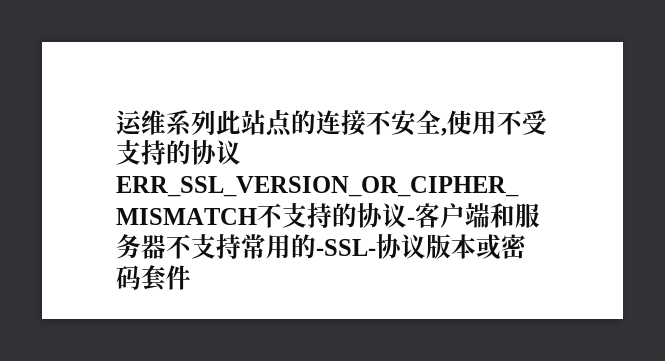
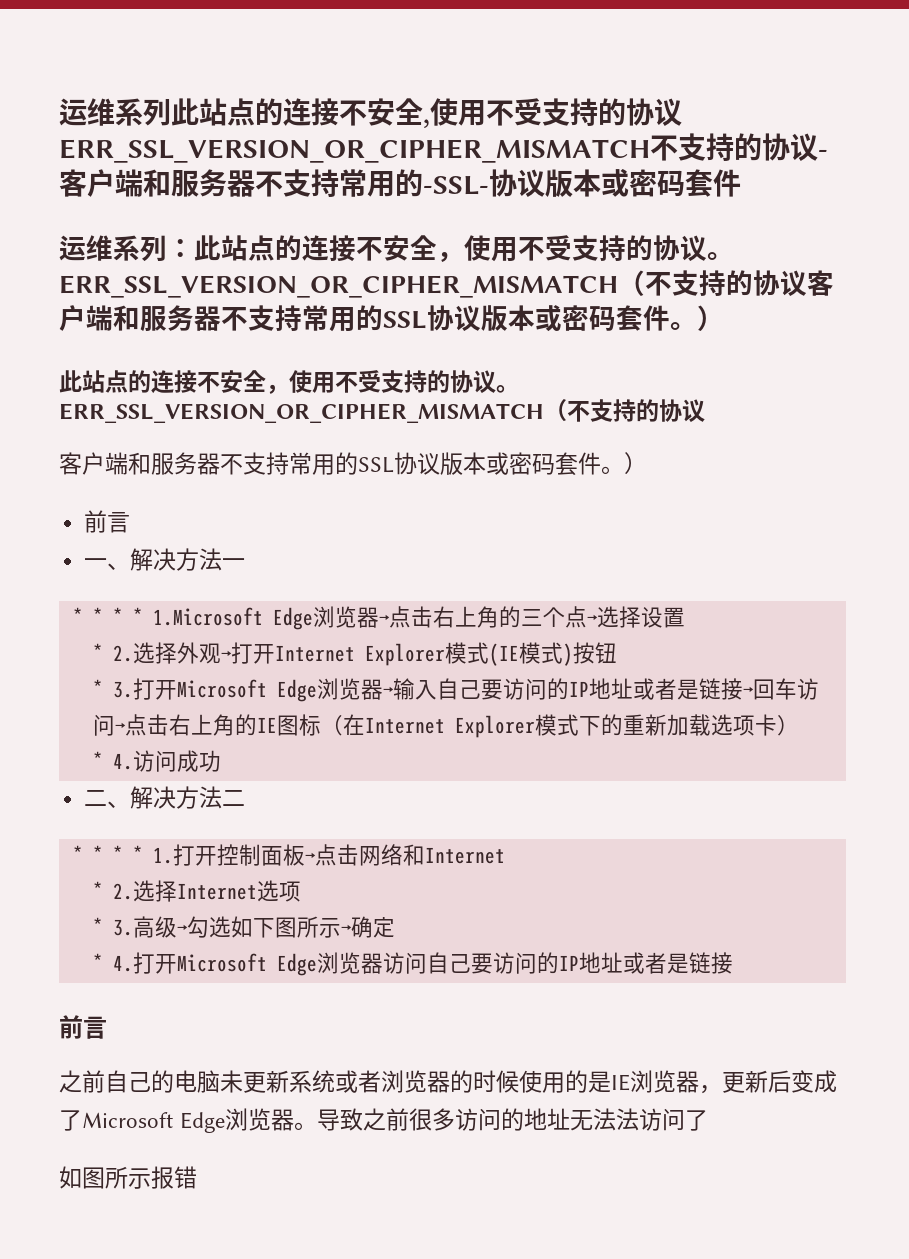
+ 运维系列：此站点的连接不安全，使用不受支持的协议。ERR_SSL_VERSION_OR_CIPHER_MISMATCH（不支持的协议客户端和服务器不支持常用的SSL协议版本或密码套件。）
+ 此站点的连接不安全，使用不受支持的协议。ERR_SSL_VERSION_OR_CIPHER_MISMATCH（不支持的协议
+ 客户端和服务器不支持常用的SSL协议版本或密码套件。）
+ 前言
+ 一、解决方法一
+ * * * * 1.Microsoft Edge浏览器→点击右上角的三个点→选择设置
+ * 2.选择外观→打开Internet Explorer模式(IE模式)按钮
+ * 3.打开Microsoft Edge浏览器→输入自己要访问的IP地址或者是链接→回车访问→点击右上角的IE图标（在Internet Explorer模式下的重新加载选项卡）
+ * 4.访问成功
+ 二、解决方法二
+ * * * * 1.打开控制面板→点击网络和Internet
+ * 2.选择Internet选项
+ * 3.高级→勾选如下图所示→确定
+ * 4.打开Microsoft Edge浏览器访问自己要访问的IP地址或者是链接
+ 前言
+ 之前自己的电脑未更新系统或者浏览器的时候使用的是IE浏览器，更新后变成了Microsoft Edge浏览器。导致之前很多访问的地址无法法访问了
+ 如图所示报错

